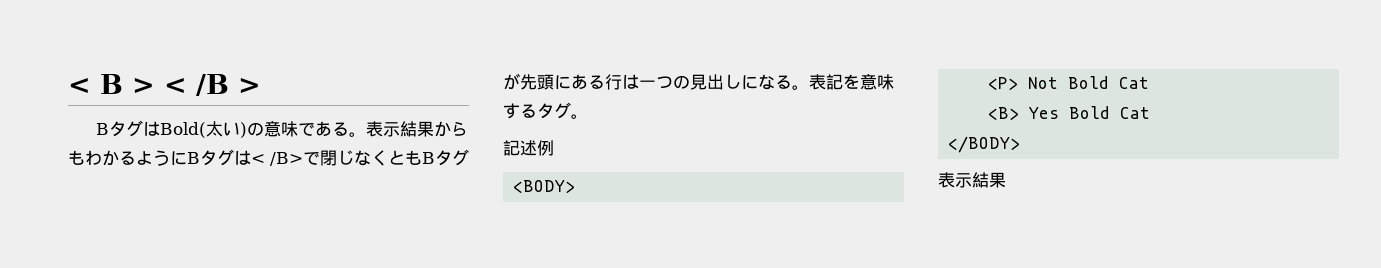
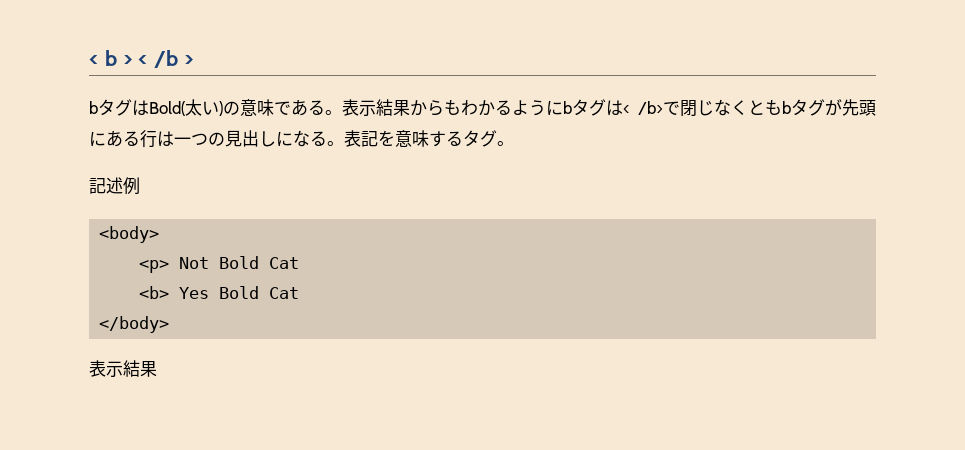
- < B > < /B >
+ < b > < /b >
- BタグはBold(太い)の意味である。
+ bタグはBold(太い)の意味である。
- 表示結果からもわかるようにBタグは< /B>で閉じなくともBタグが先頭にある行は一つの見出しになる。
+ 表示結果からもわかるようにbタグは< /b>で閉じなくともbタグが先頭にある行は一つの見出しになる。
- <BODY>
- <P> Not Bold Cat
+ <body>
+ <p> Not Bold Cat
- <B> Yes Bold Cat
+ <b> Yes Bold Cat
- </BODY>
+ </body>

